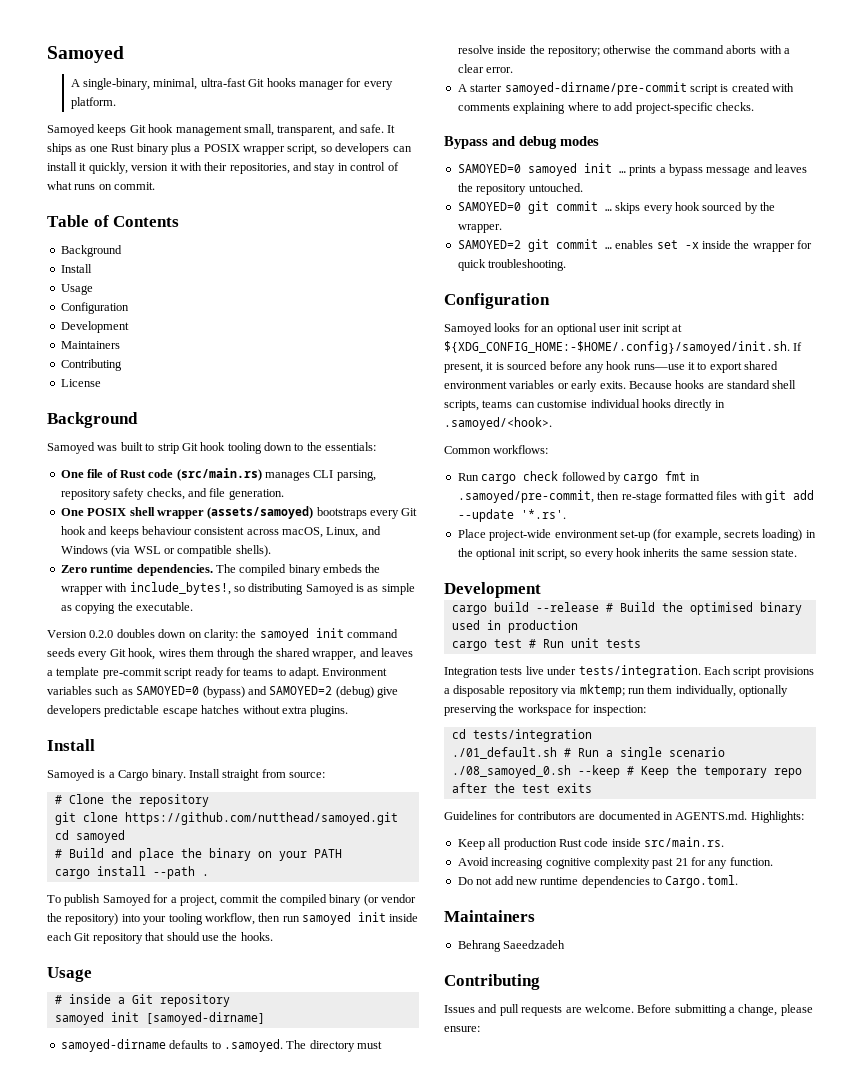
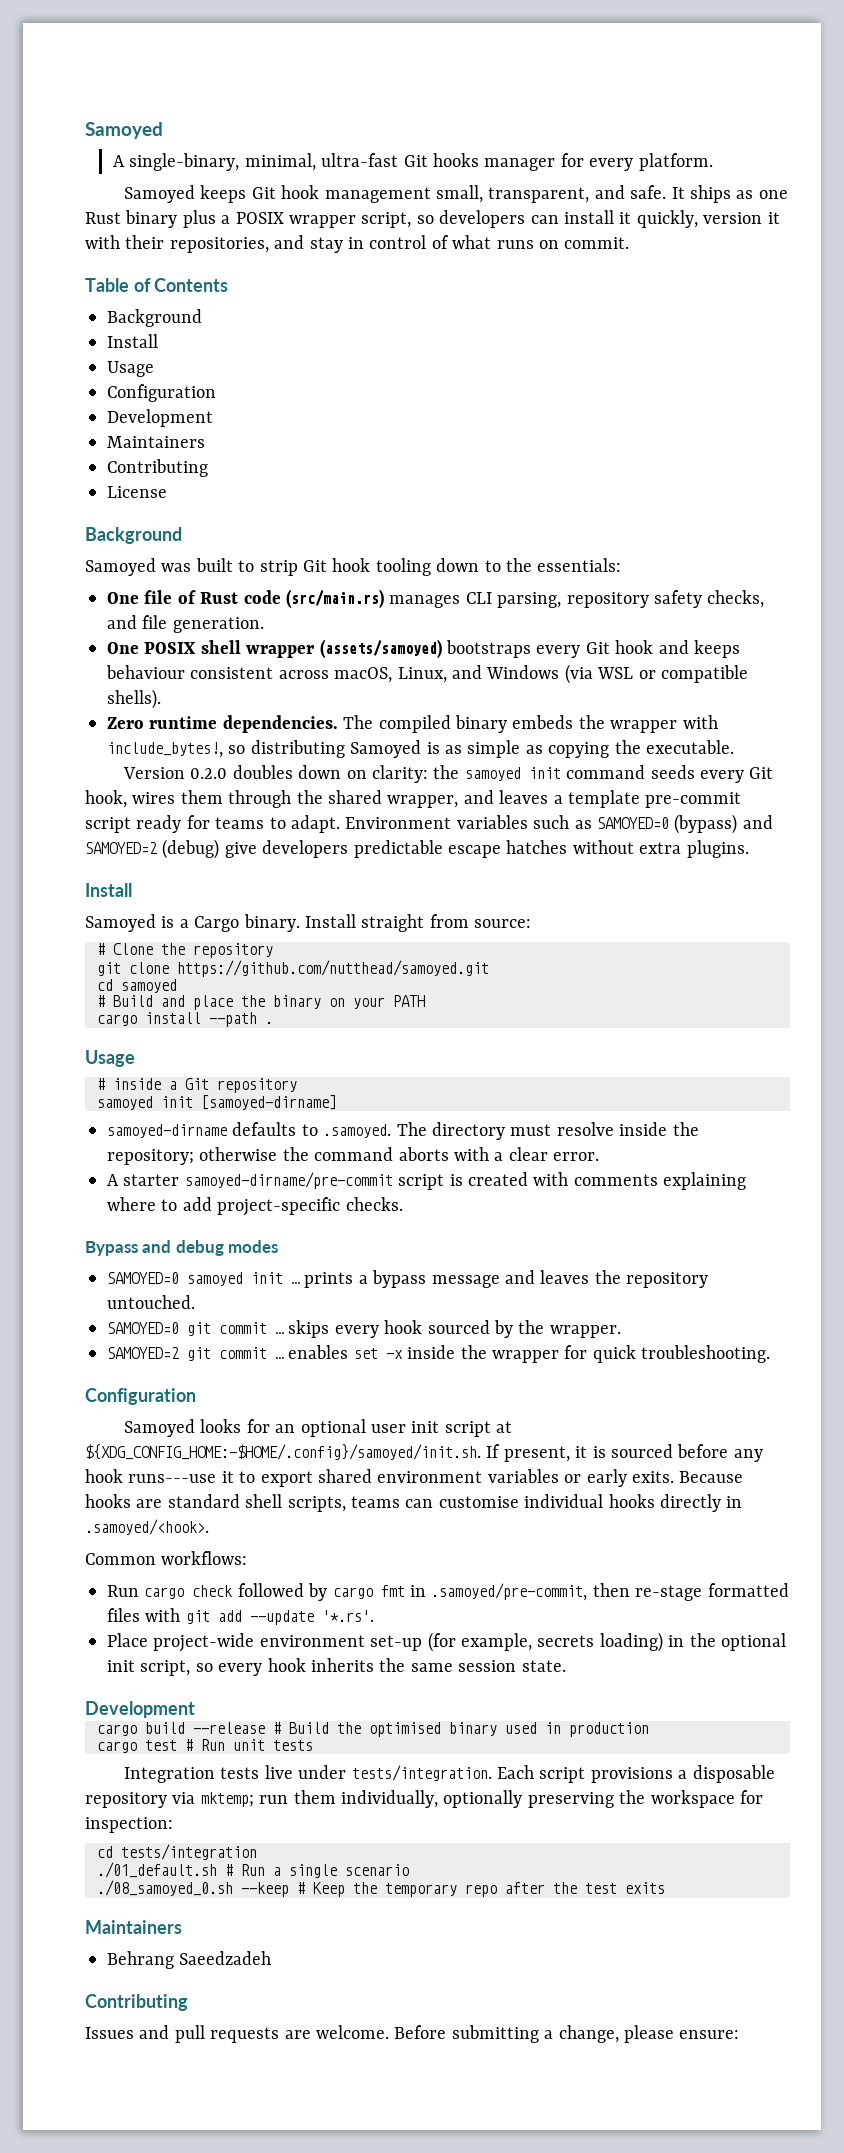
- To publish Samoyed for a project, commit the compiled binary (or vendor the repository) into your tooling workflow, then run samoyed init inside each Git repository that should use the hooks.
- Samoyed looks for an optional user init script at ${XDG_CONFIG_HOME:-$HOME/.config}/samoyed/init.sh. If present, it is sourced before any hook runs—use it to export shared environment variables or early exits.
+ Samoyed looks for an optional user init script at ${XDG_CONFIG_HOME:-$HOME/.config}/samoyed/init.sh. If present, it is sourced before any hook runs---use it to export shared environment variables or early exits.
- Guidelines for contributors are documented in AGENTS.md. Highlights:
- Keep all production Rust code inside src/main.rs.
- Avoid increasing cognitive complexity past 21 for any function.
- Do not add new runtime dependencies to Cargo.toml.

